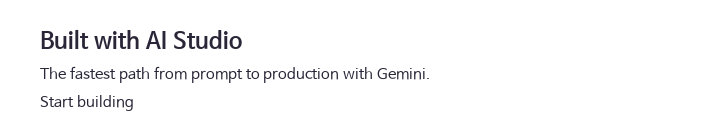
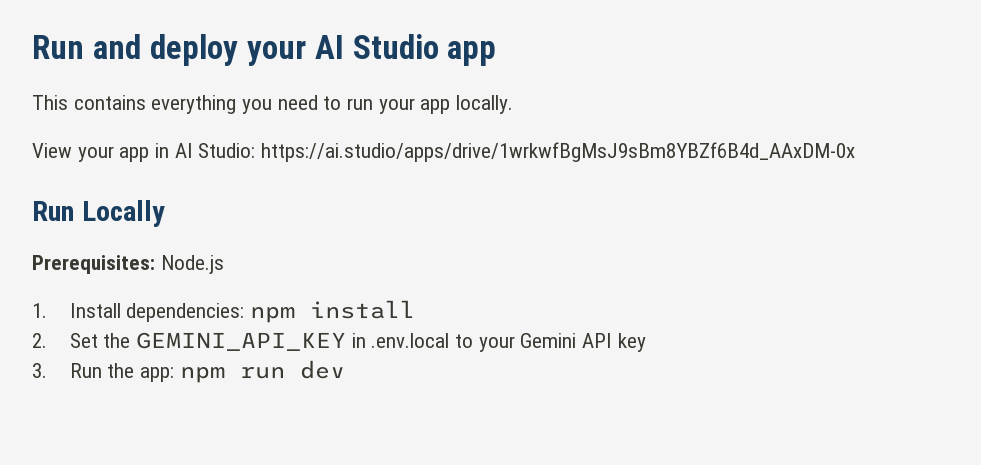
- Built with AI Studio
- The fastest path from prompt to production with Gemini.
- Start building
+ Run and deploy your AI Studio app
+ This contains everything you need to run your app locally.
+ View your app in AI Studio: https://ai.studio/apps/drive/1wrkwfBgMsJ9sBm8YBZf6B4d_AAxDM-0x
+ Run Locally
+ Prerequisites: Node.js
+ 1. Install dependencies: npm install
+ 2. Set the GEMINI_API_KEY in .env.local to your Gemini API key
+ 3. Run the app: npm run dev

